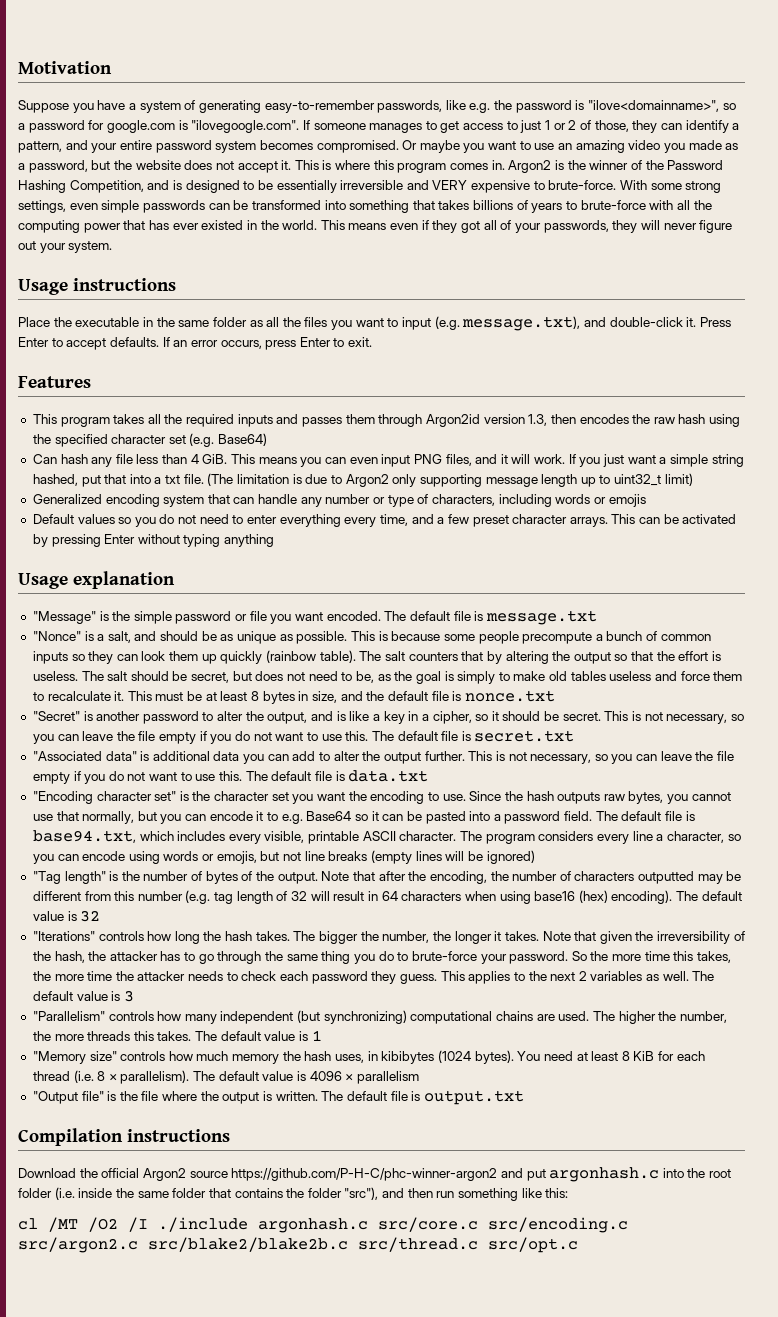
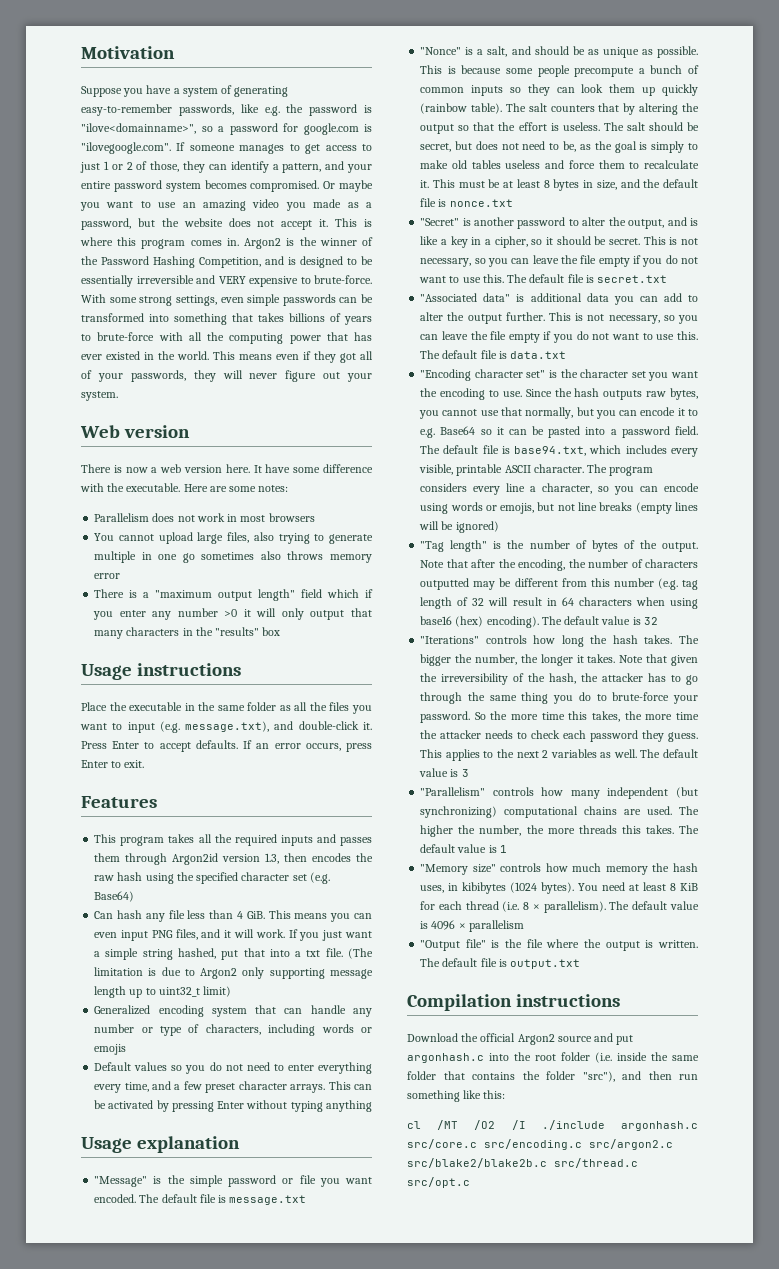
+ Web version
+ There is now a web version here. It have some difference with the executable. Here are some notes:
+ Parallelism does not work in most browsers
+ You cannot upload large files, also trying to generate multiple in one go sometimes also throws memory error
+ There is a "maximum output length" field which if you enter any number >0 it will only output that many characters in the "results" box
- Download the official Argon2 source https://github.com/P-H-C/phc-winner-argon2 and put argonhash.c into the root folder (i.e. inside the same folder that contains the folder "src"), and then run something like this:
+ Download the official Argon2 source and put argonhash.c into the root folder (i.e. inside the same folder that contains the folder "src"), and then run something like this:

